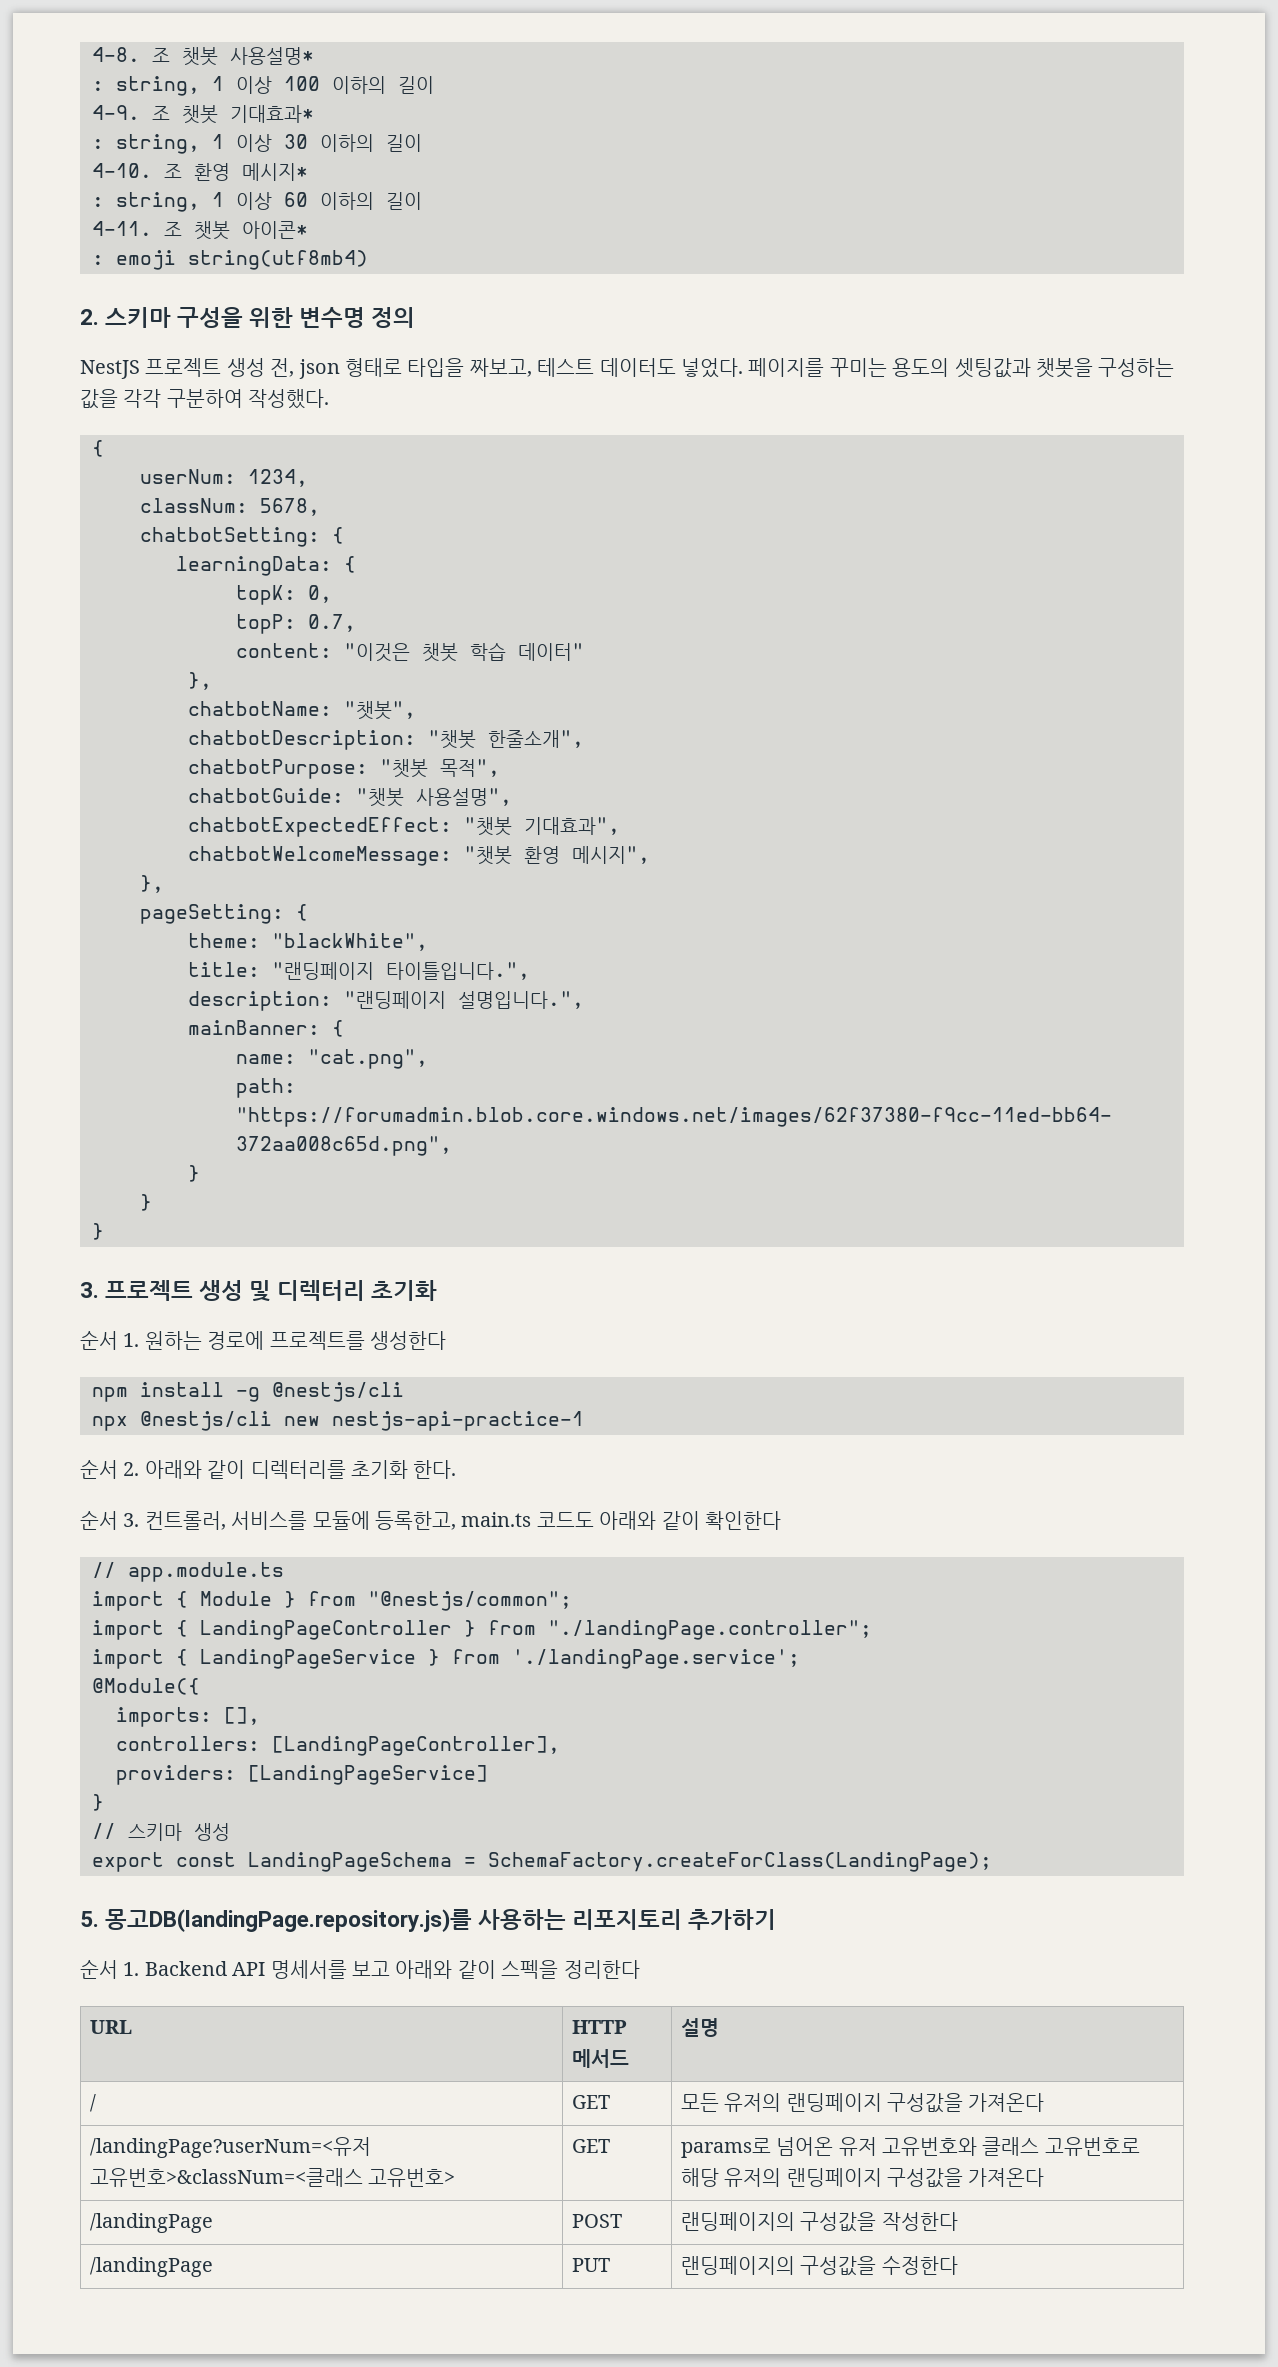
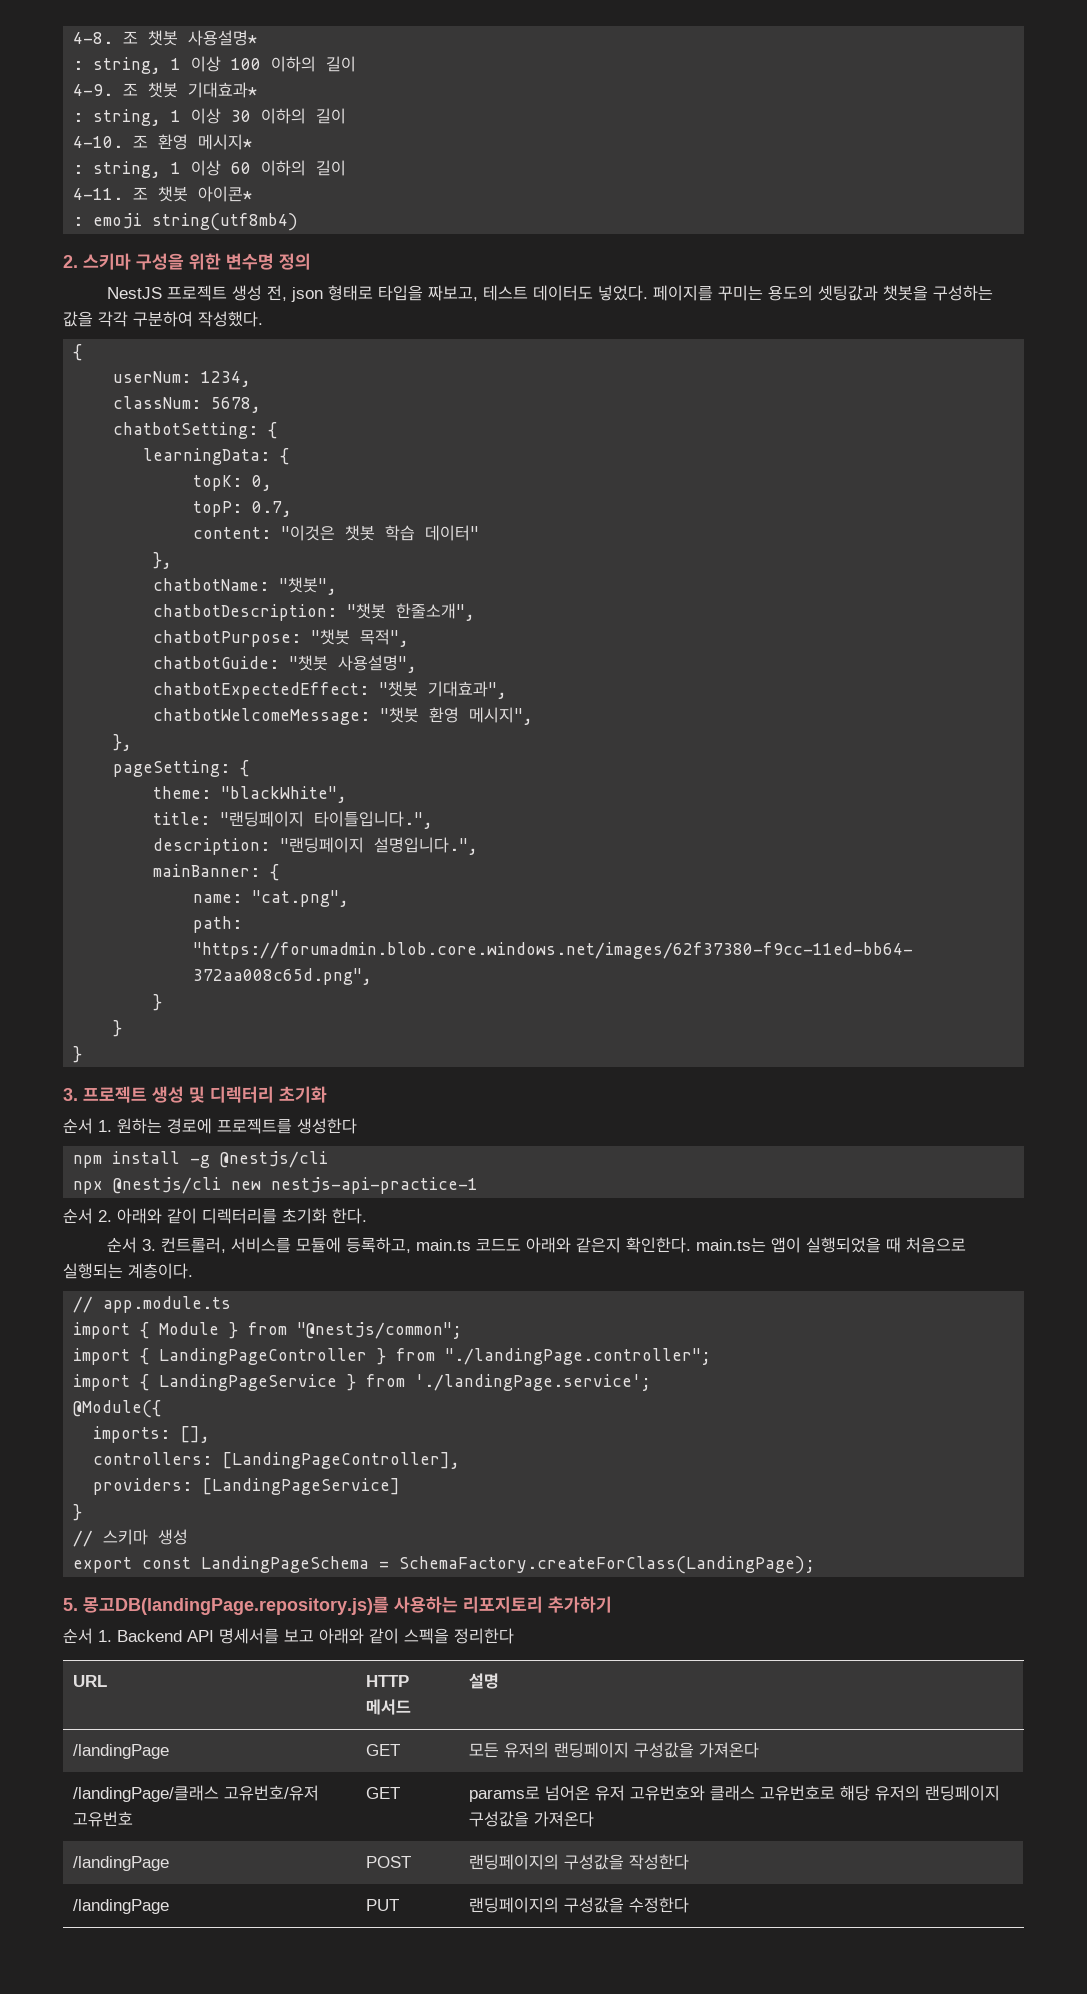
- 순서 3. 컨트롤러, 서비스를 모듈에 등록한고, main.ts 코드도 아래와 같이 확인한다
+ 순서 3. 컨트롤러, 서비스를 모듈에 등록하고, main.ts 코드도 아래와 같은지 확인한다. main.ts는 앱이 실행되었을 때 처음으로 실행되는 계층이다.
- / | GET | 모든 유저의 랜딩페이지 구성값을 가져온다
+ /landingPage | GET | 모든 유저의 랜딩페이지 구성값을 가져온다
- /landingPage?userNum=<유저 고유번호>&classNum=<클래스 고유번호> | GET | params로 넘어온 유저 고유번호와 클래스 고유번호로 해당 유저의 랜딩페이지 구성값을 가져온다
+ /landingPage/클래스 고유번호/유저 고유번호 | GET | params로 넘어온 유저 고유번호와 클래스 고유번호로 해당 유저의 랜딩페이지 구성값을 가져온다

